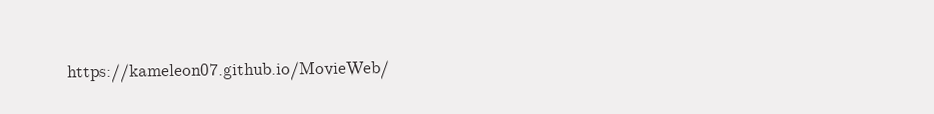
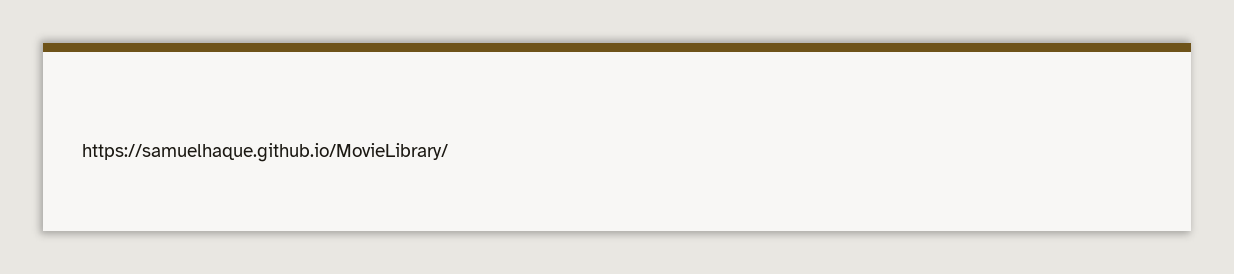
- https://kameleon07.github.io/MovieWeb/
+ https://samuelhaque.github.io/MovieLibrary/

